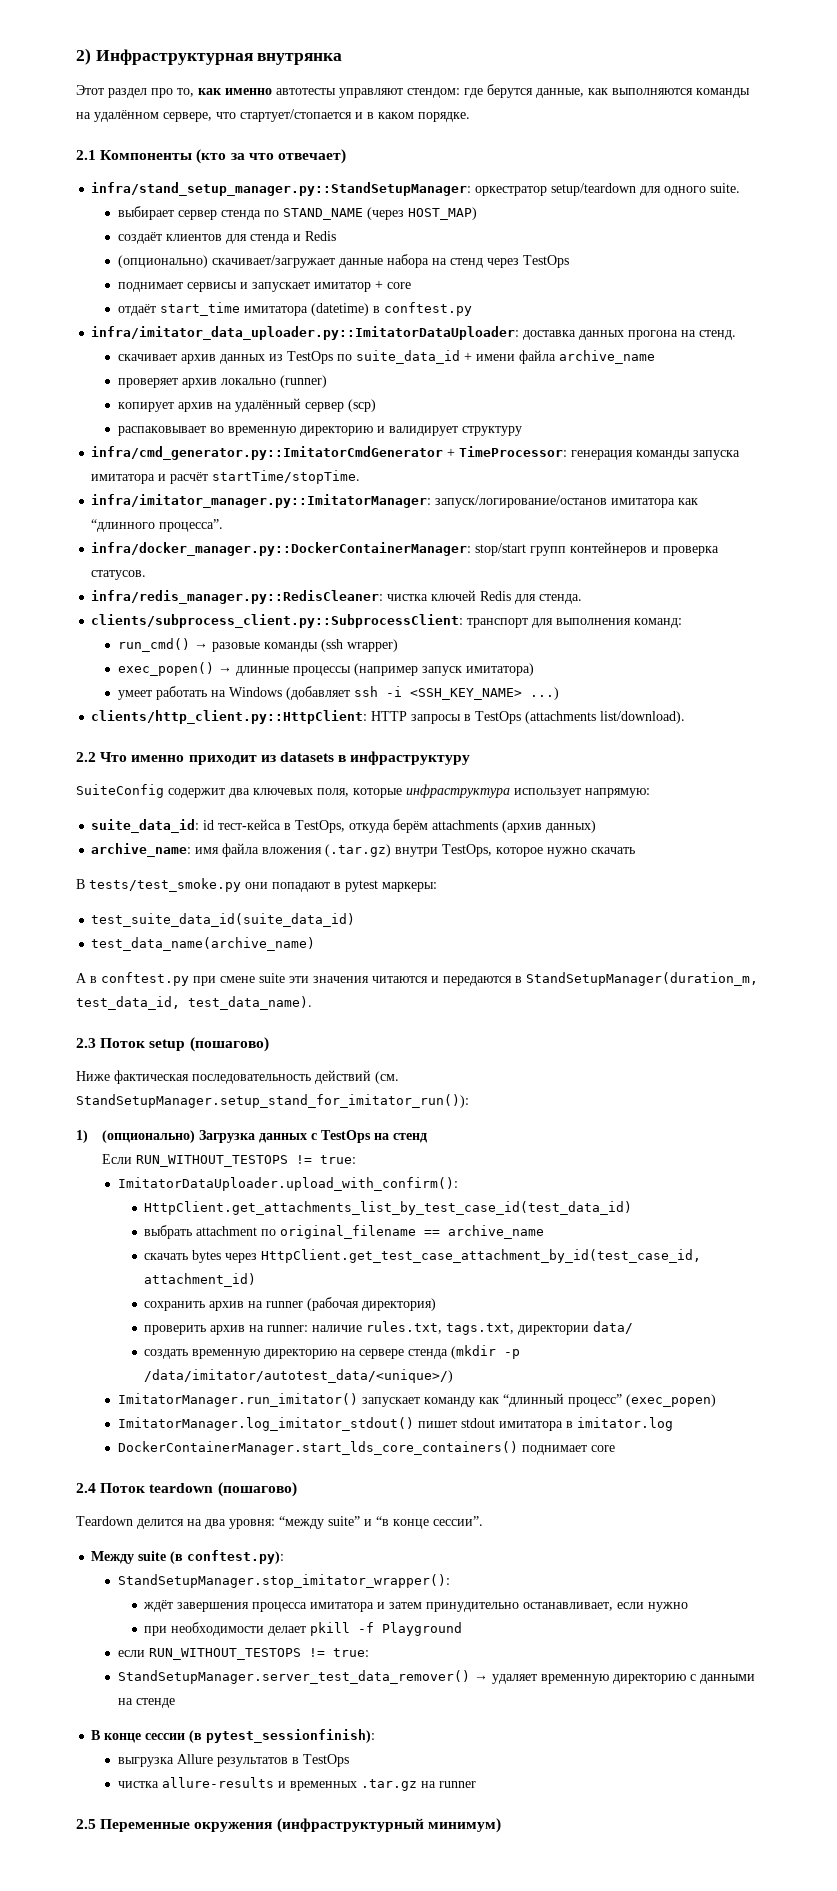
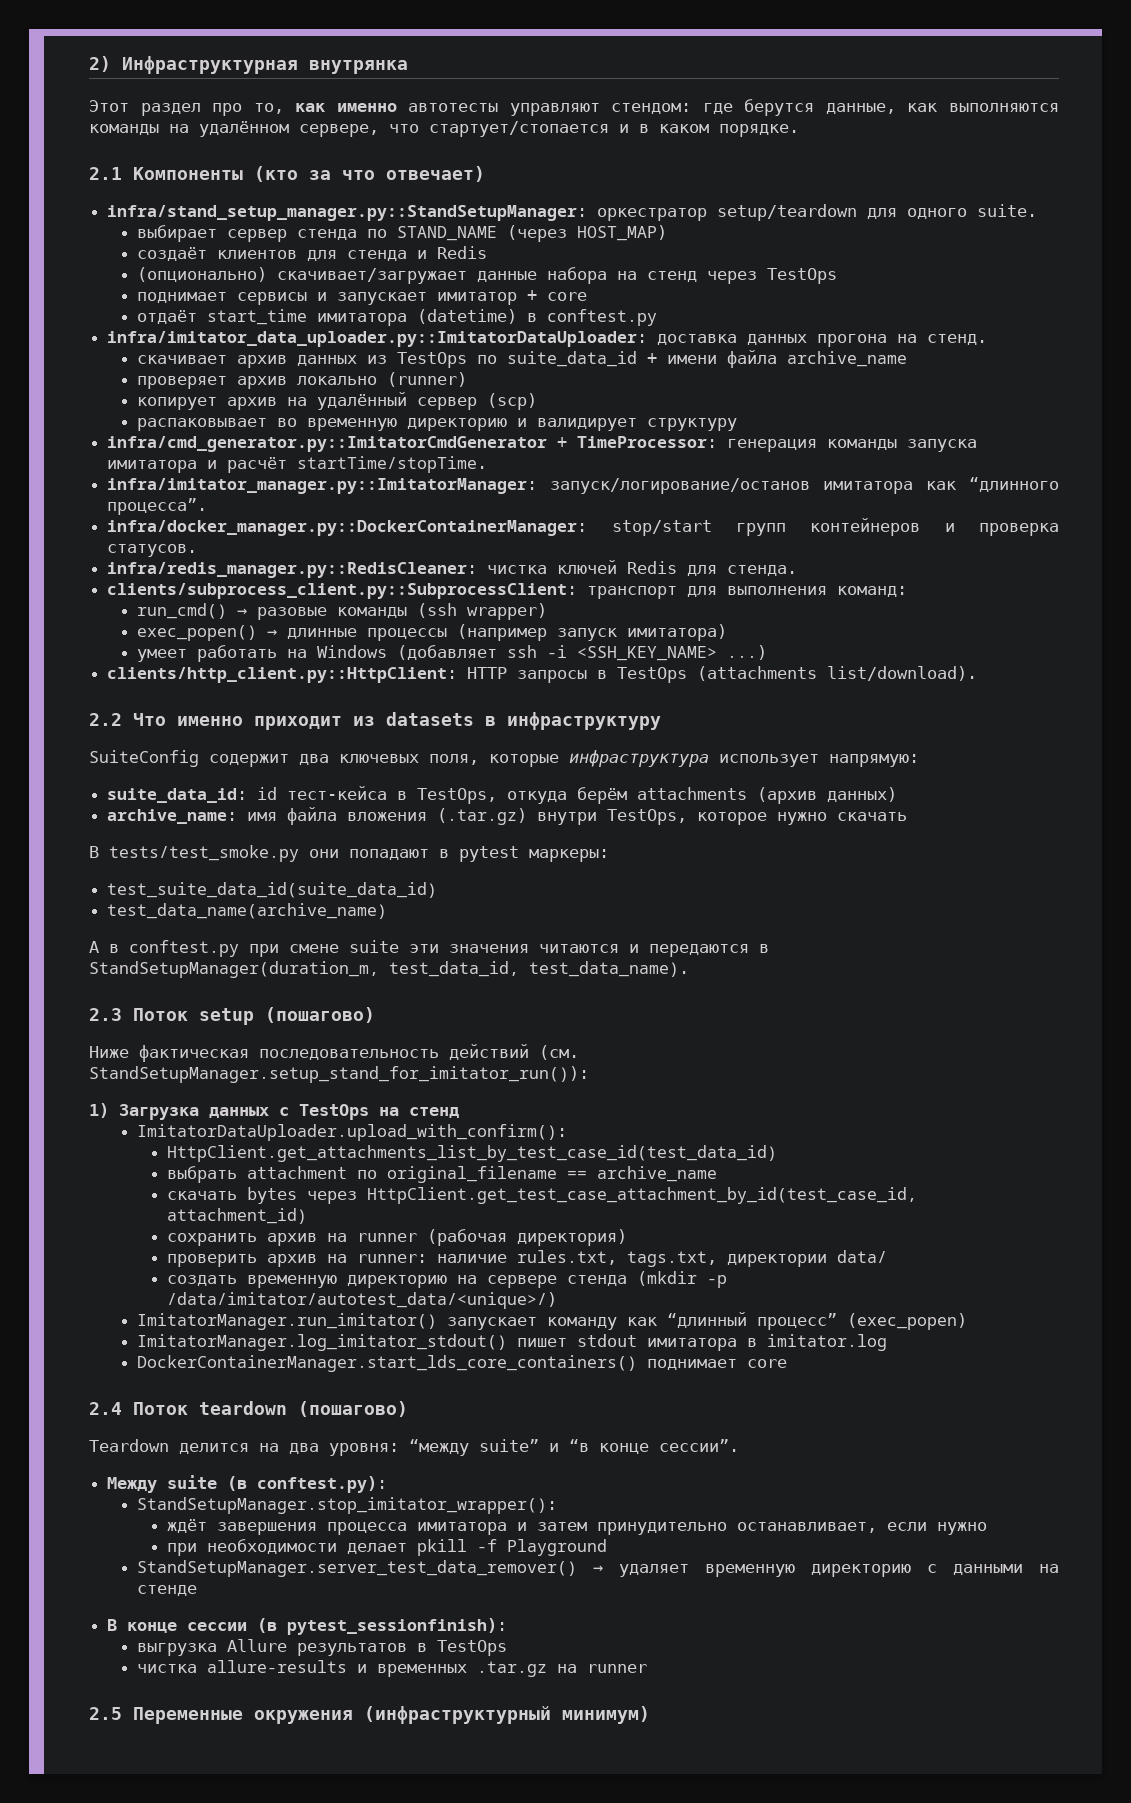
- 1) (опционально) Загрузка данных с TestOps на стенд
+ 1) Загрузка данных с TestOps на стенд
- Если RUN_WITHOUT_TESTOPS != true:
- если RUN_WITHOUT_TESTOPS != true:

